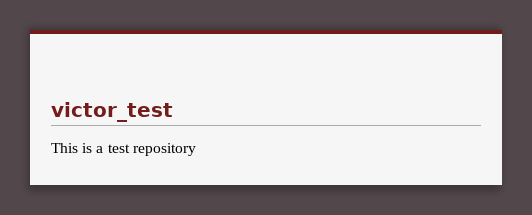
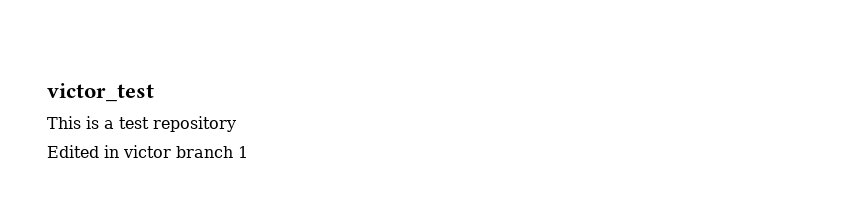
+ Edited in victor branch 1

